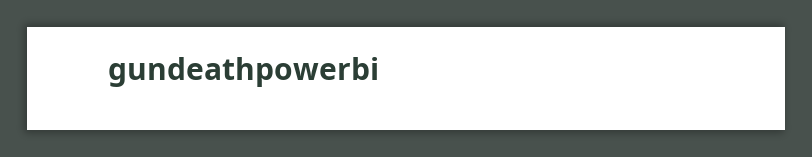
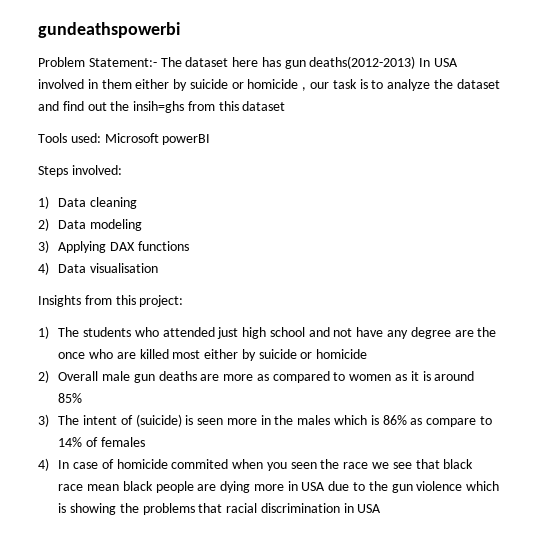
- gundeathpowerbi
+ gundeathspowerbi
+ Problem Statement:- The dataset here has gun deaths(2012-2013) In USA involved in them either by suicide or homicide , our task is to analyze the dataset and find out the insih=ghs from this dataset
+ Tools used: Microsoft powerBI
+ Steps involved:
+ 1) Data cleaning
+ 2) Data modeling
+ 3) Applying DAX functions
+ 4) Data visualisation
+ Insights from this project:
+ 1) The students who attended just high school and not have any degree are the once who are killed most either by suicide or homicide
+ 2) Overall male gun deaths are more as compared to women as it is around 85%
+ 3) The intent of (suicide) is seen more in the males which is 86% as compare to 14% of females
+ 4) In case of homicide commited when you seen the race we see that black race mean black people are dying more in USA due to the gun violence which is showing the problems that racial discrimination in USA

